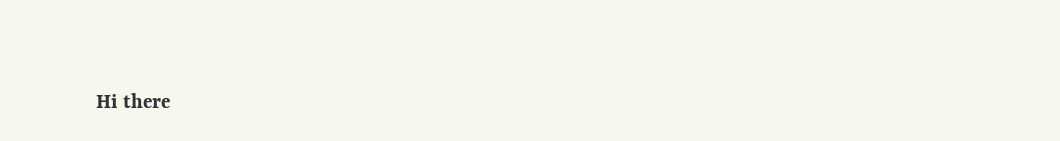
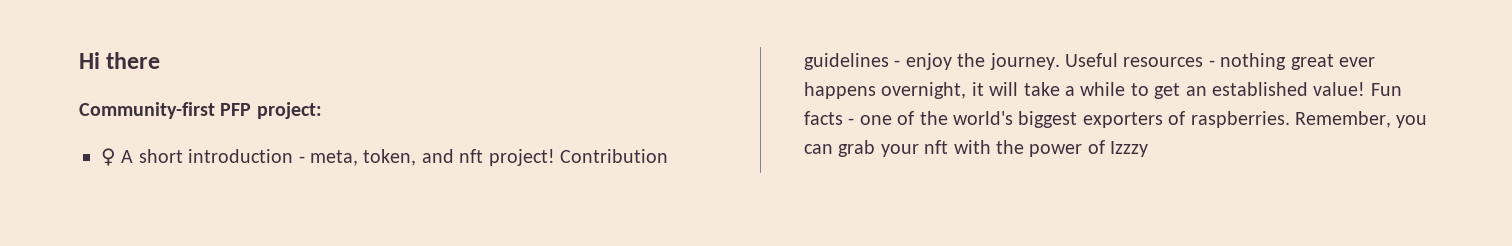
+ Community-first PFP project:
+ ♀ A short introduction - meta, token, and nft project! Contribution guidelines - enjoy the journey. Useful resources - nothing great ever happens overnight, it will take a while to get an established value! Fun facts - one of the world's biggest exporters of raspberries. Remember, you can grab your nft with the power of Izzzy

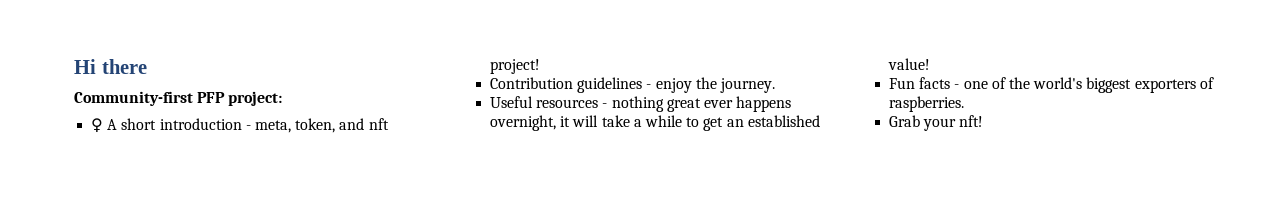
- ♀ A short introduction - meta, token, and nft project! Contribution guidelines - enjoy the journey. Useful resources - nothing great ever happens overnight, it will take a while to get an established value! Fun facts - one of the world's biggest exporters of raspberries. Remember, you can grab your nft with the power of Izzzy
+ ♀ A short introduction - meta, token, and nft project!
+ Contribution guidelines - enjoy the journey.
+ Useful resources - nothing great ever happens overnight, it will take a while to get an established value!
+ Fun facts - one of the world's biggest exporters of raspberries.
+ Grab your nft!

